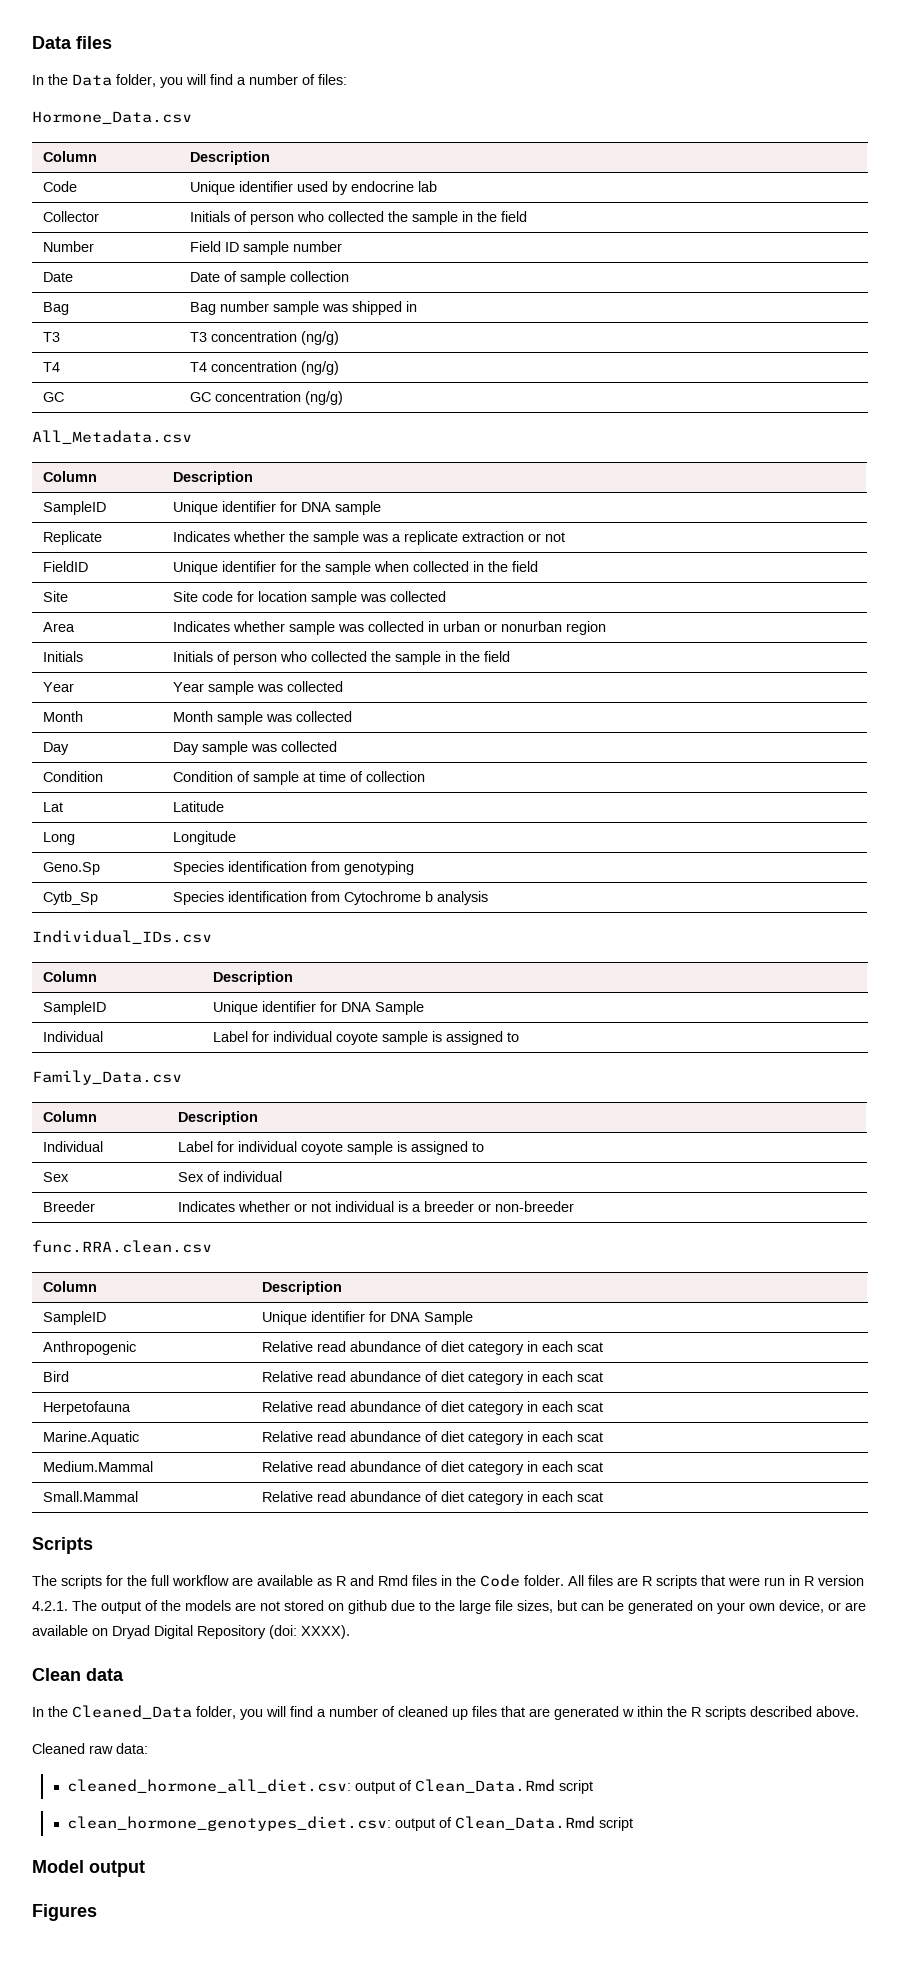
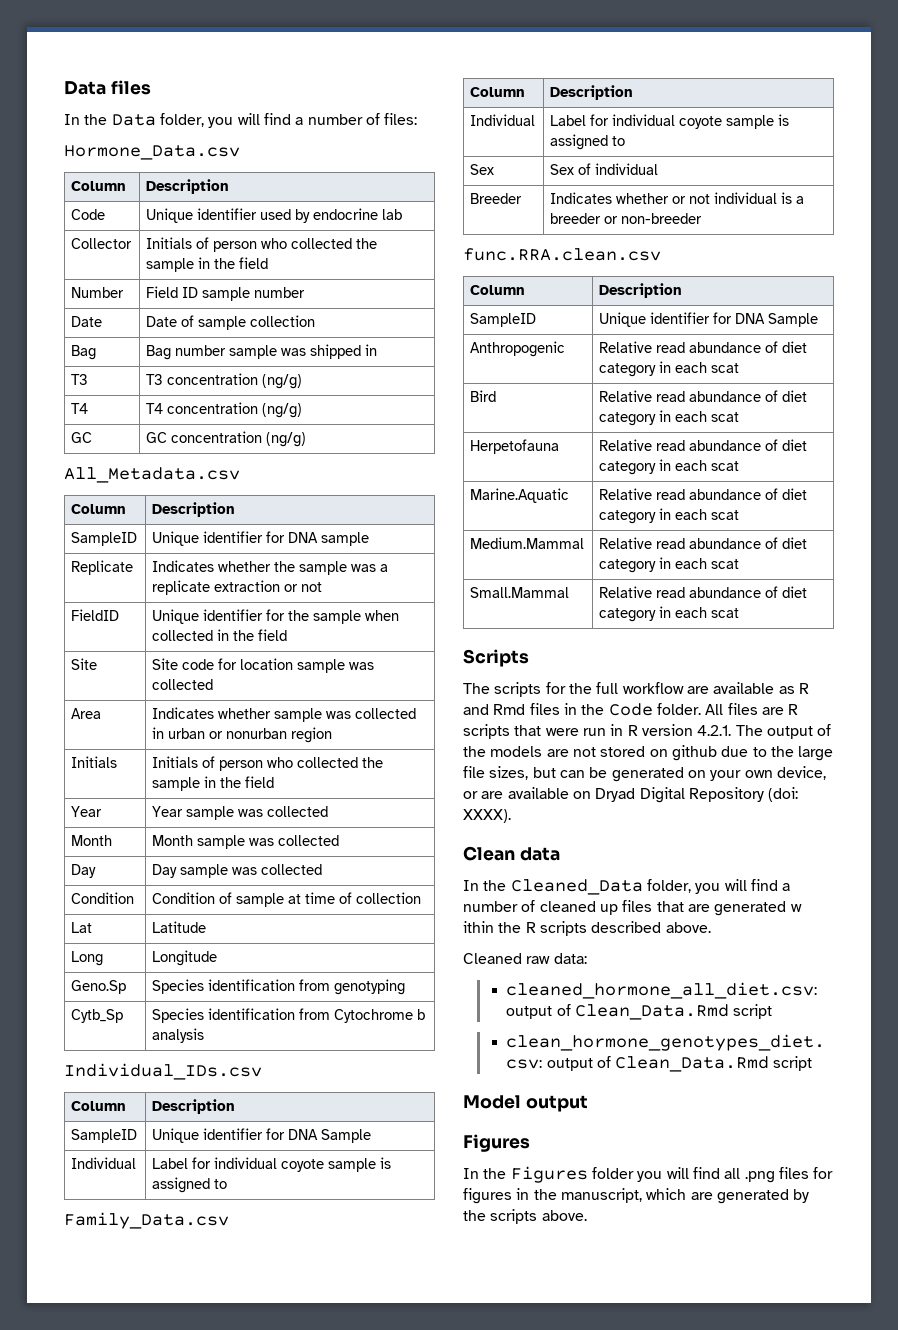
+ In the Figures folder you will find all .png files for figures in the manuscript, which are generated by the scripts above.

